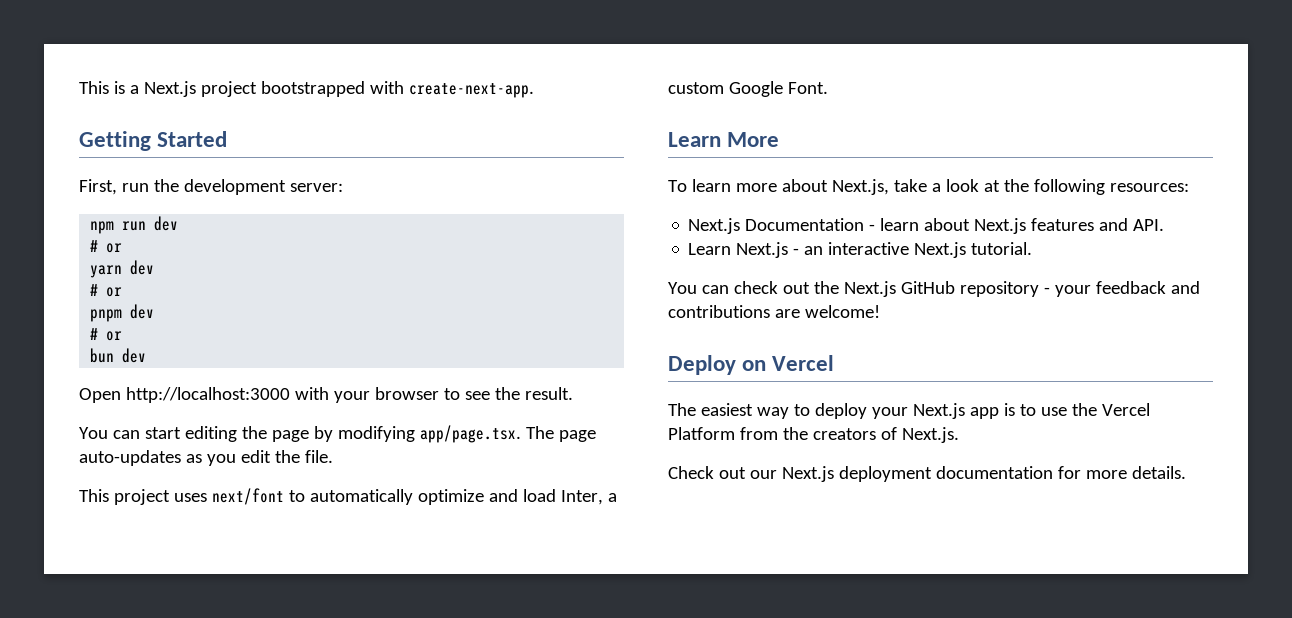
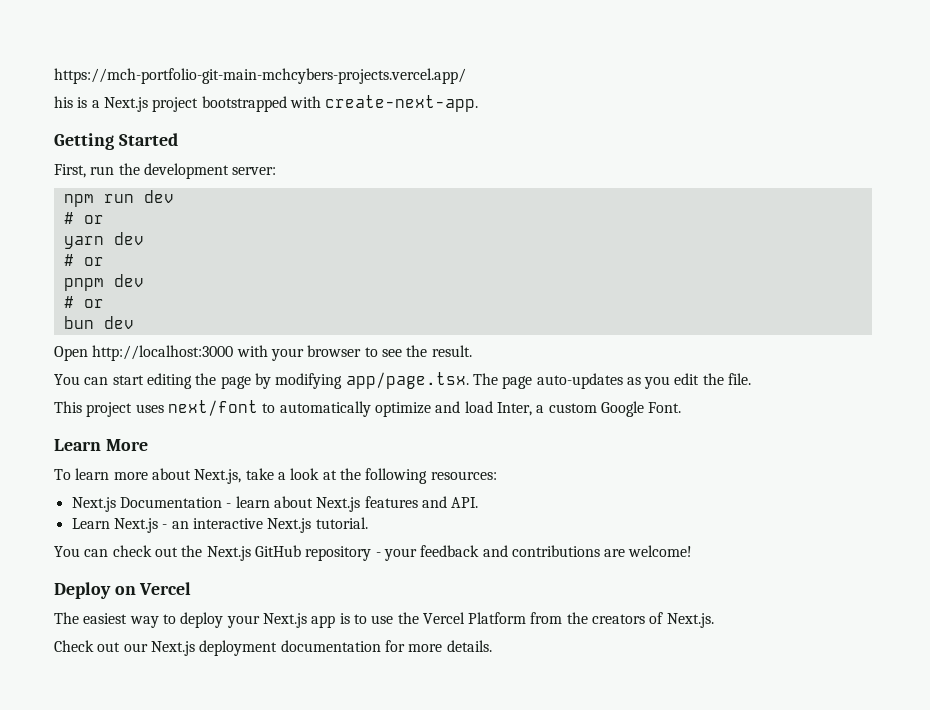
- This is a Next.js project bootstrapped with create-next-app.
+ https://mch-portfolio-git-main-mchcybers-projects.vercel.app/
+ his is a Next.js project bootstrapped with create-next-app.

